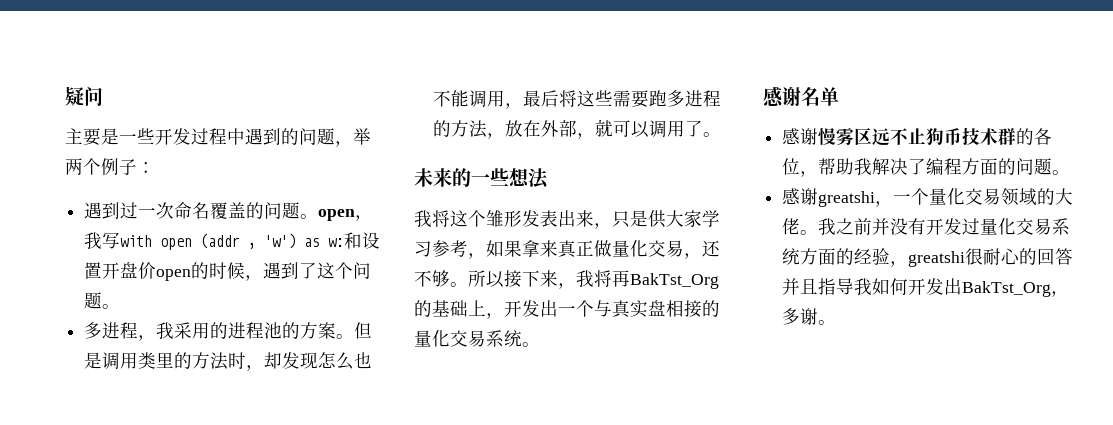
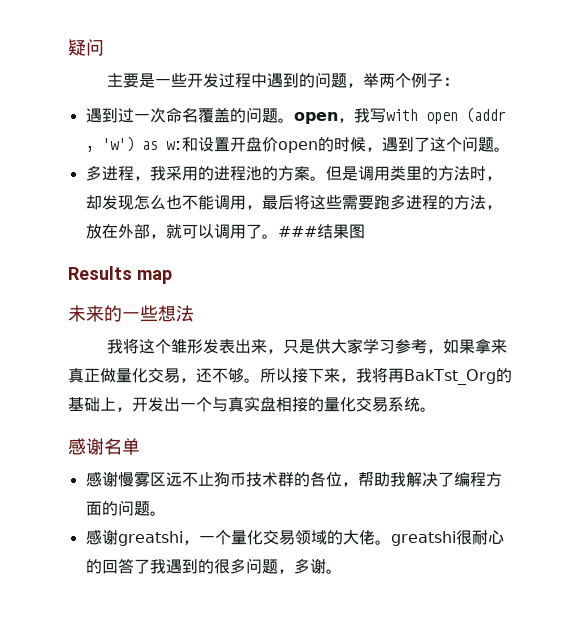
+ ###结果图
+ Results map
- 感谢greatshi，一个量化交易领域的大佬。我之前并没有开发过量化交易系统方面的经验，greatshi很耐心的回答并且指导我如何开发出BakTst_Org，多谢。
+ 感谢greatshi，一个量化交易领域的大佬。greatshi很耐心的回答了我遇到的很多问题，多谢。

